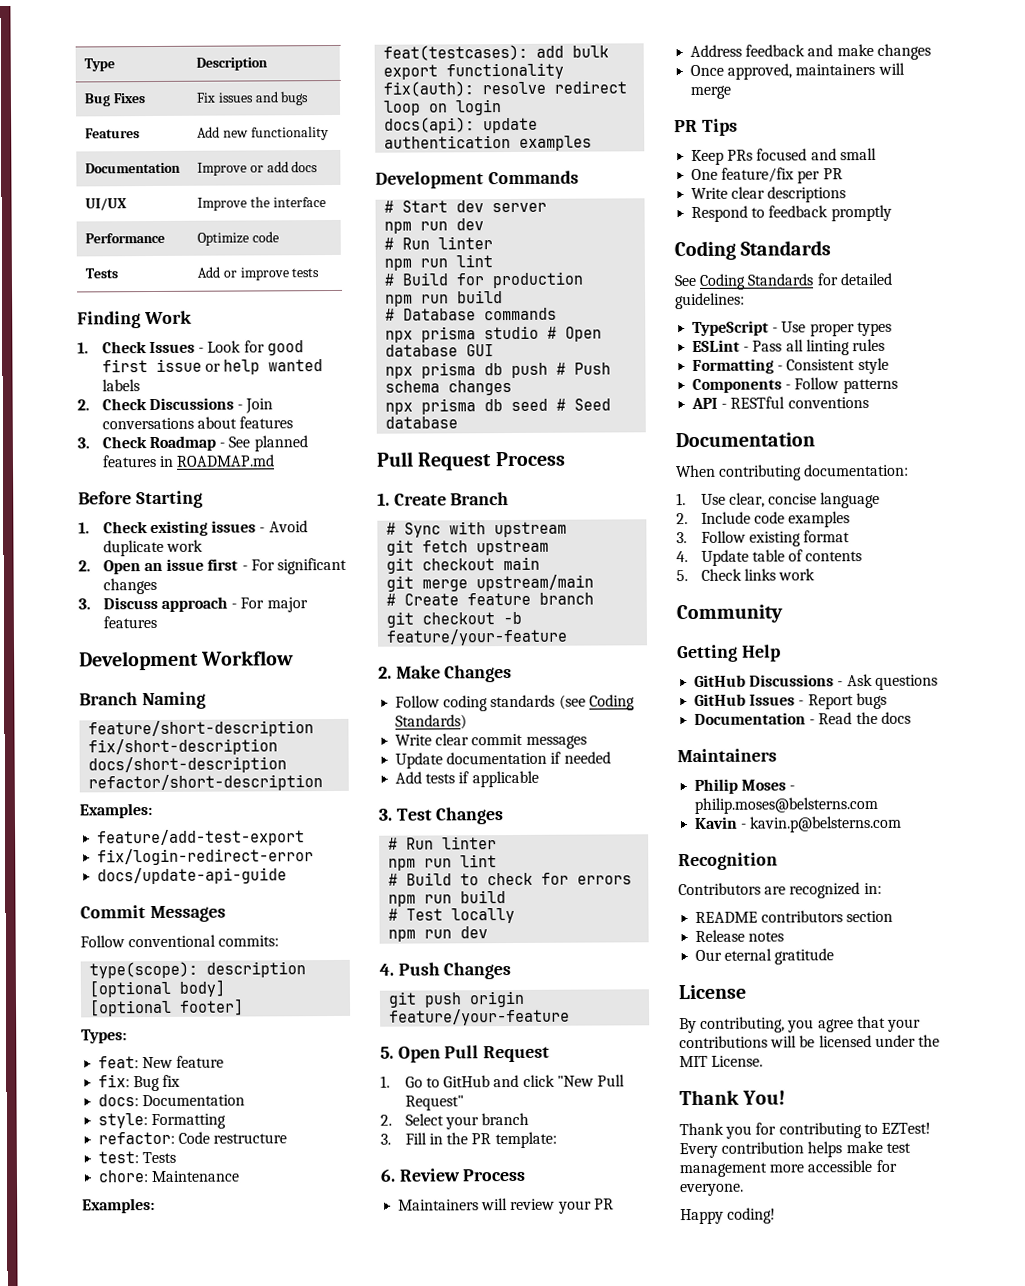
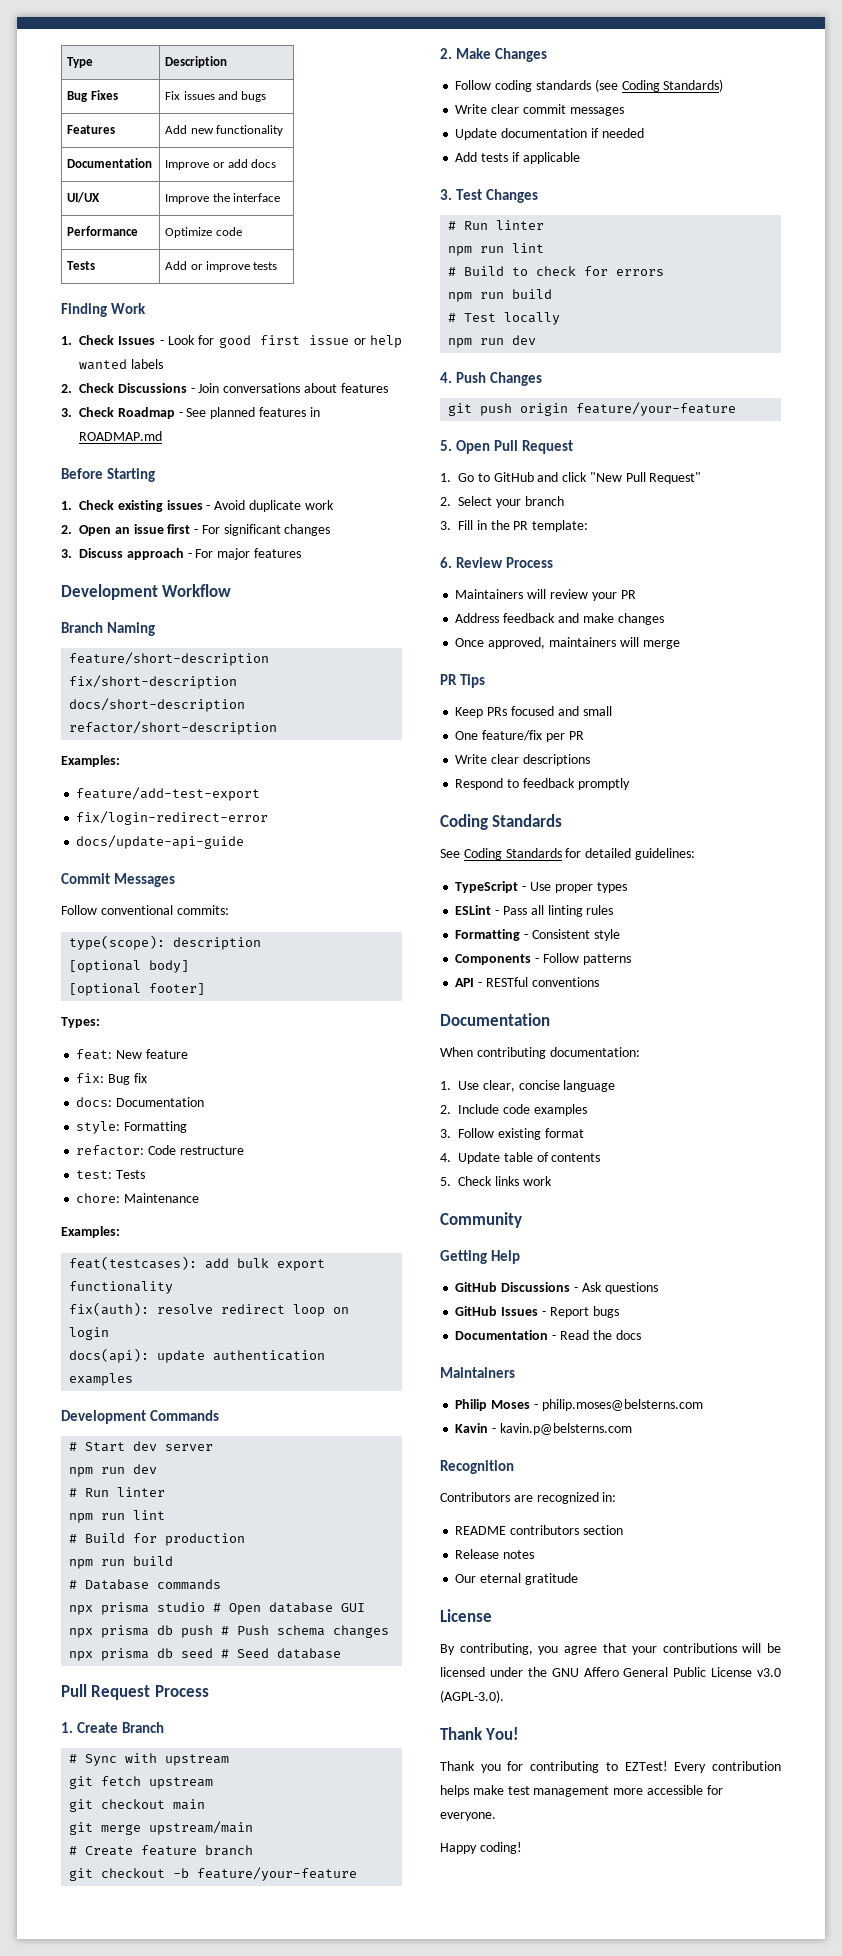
- By contributing, you agree that your contributions will be licensed under the MIT License.
+ By contributing, you agree that your contributions will be licensed under the GNU Affero General Public License v3.0 (AGPL-3.0).

